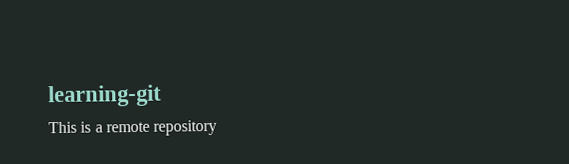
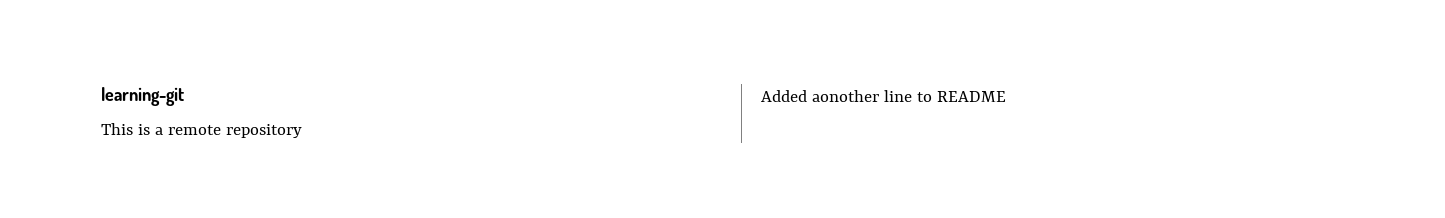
+ Added aonother line to README

